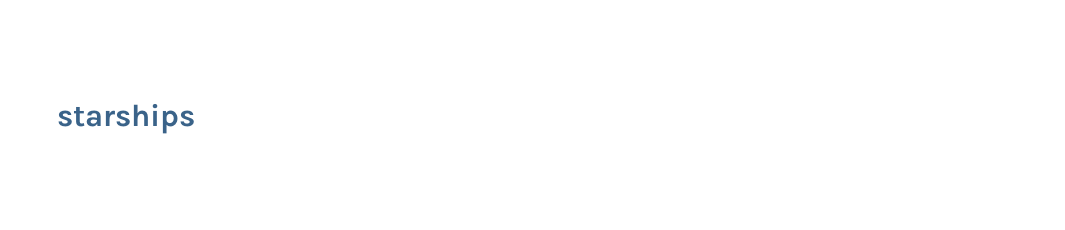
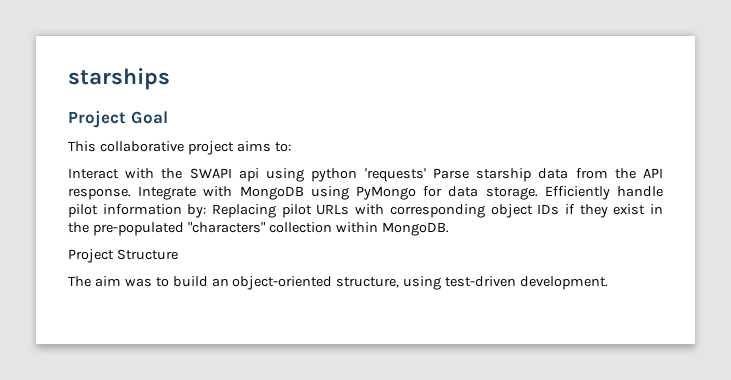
+ Project Goal
+ This collaborative project aims to:
+ Interact with the SWAPI api using python 'requests' Parse starship data from the API response. Integrate with MongoDB using PyMongo for data storage. Efficiently handle pilot information by: Replacing pilot URLs with corresponding object IDs if they exist in the pre-populated "characters" collection within MongoDB.
+ Project Structure
+ The aim was to build an object-oriented structure, using test-driven development.

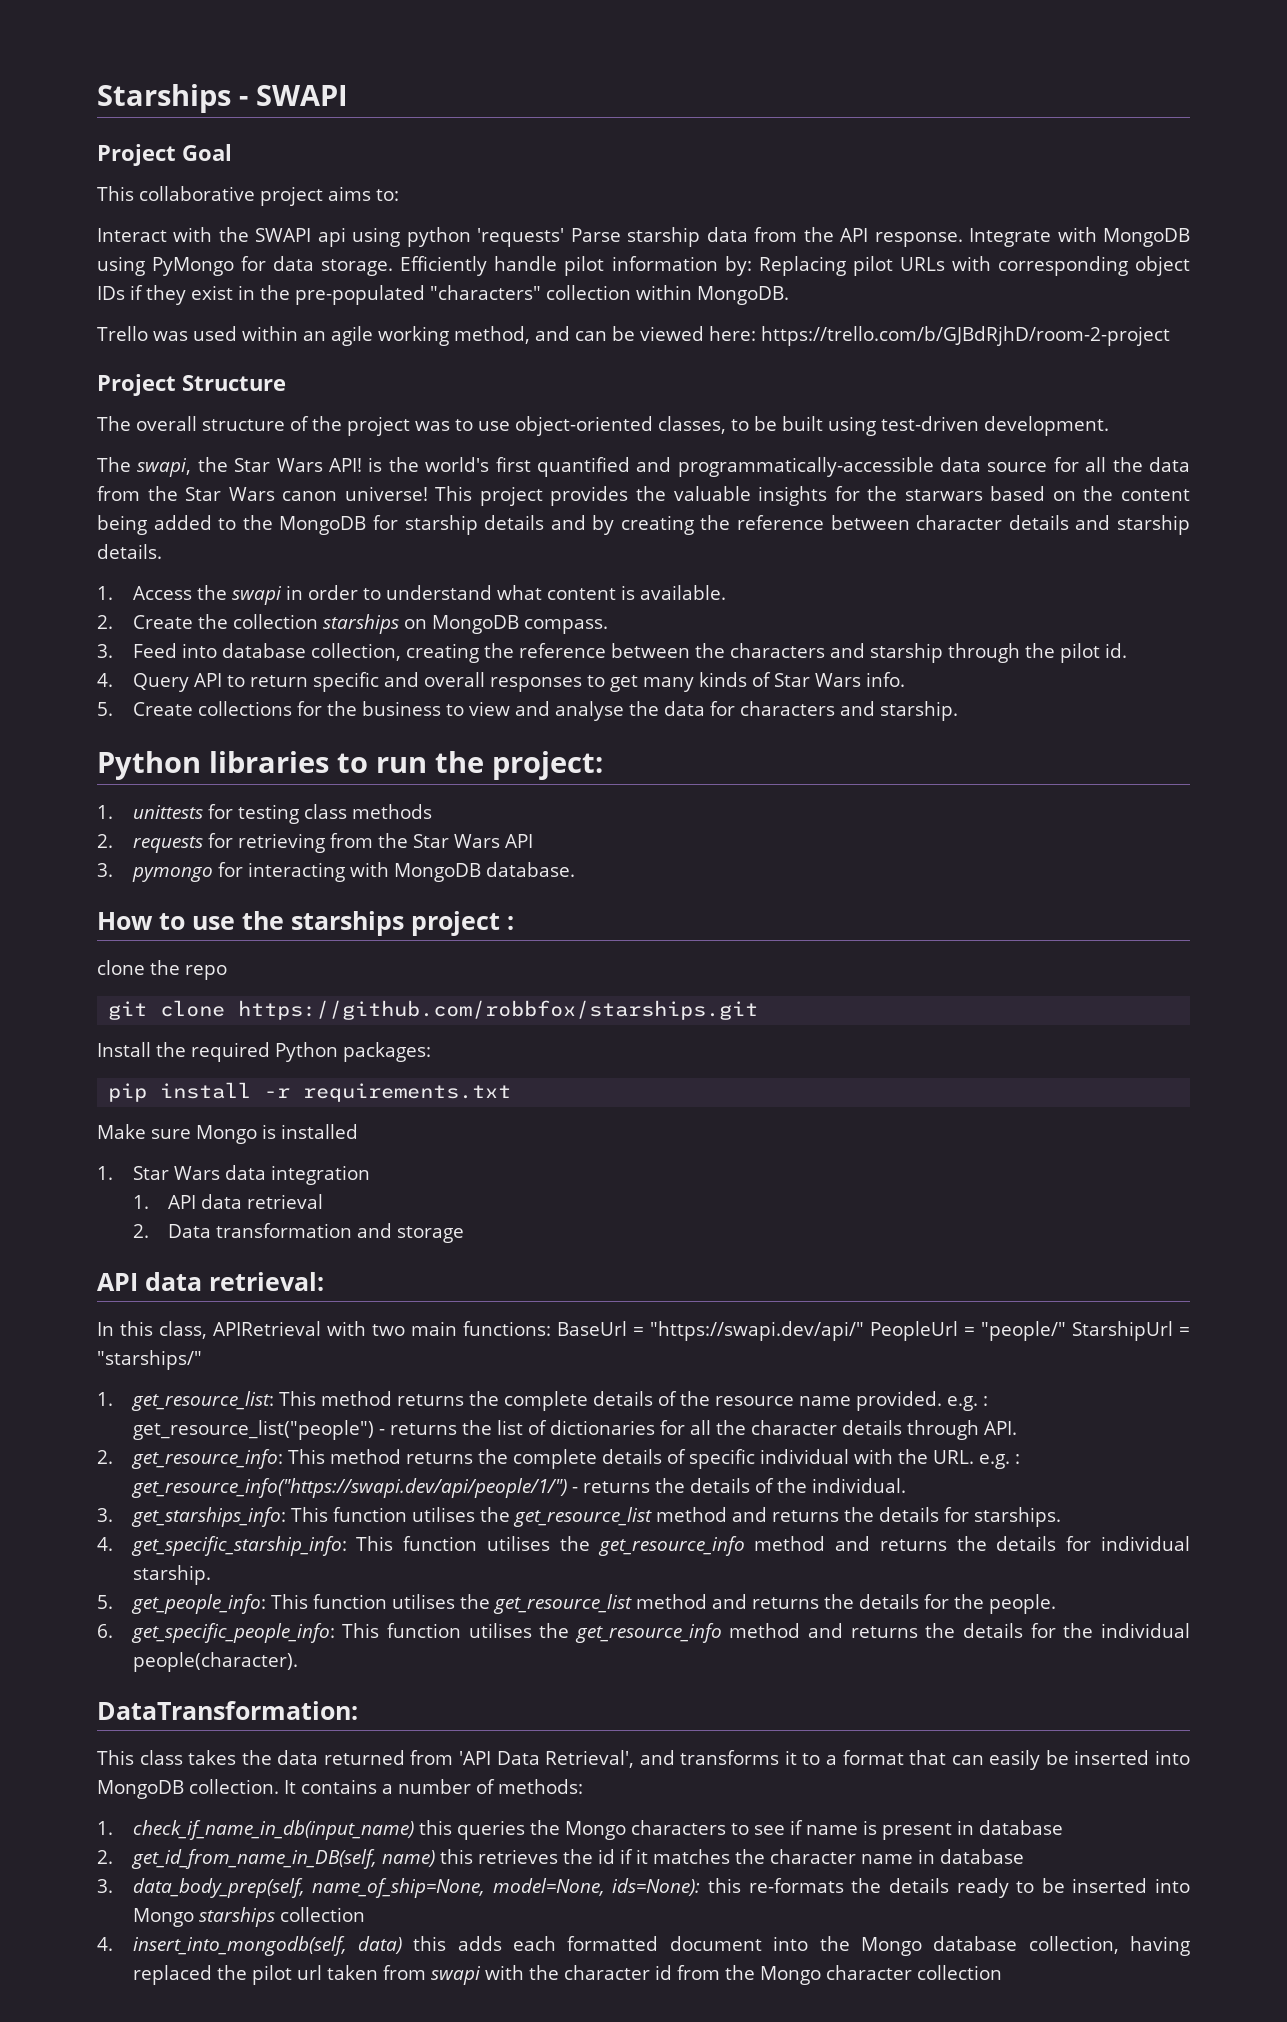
- starships
+ Starships - SWAPI
+ Trello was used within an agile working method, and can be viewed here: https://trello.com/b/GJBdRjhD/room-2-project
  Project Structure
- The aim was to build an object-oriented structure, using test-driven development.
+ The overall structure of the project was to use object-oriented classes, to be built using test-driven development.
+ The swapi, the Star Wars API! is the world's first quantified and programmatically-accessible data source for all the data from the Star Wars canon universe! This project provides the valuable insights for the starwars based on the content being added to the MongoDB for starship details and by creating the reference between character details and starship details.
+ 1. Access the swapi in order to understand what content is available.
+ 2. Create the collection starships on MongoDB compass.
+ 3. Feed into database collection, creating the reference between the characters and starship through the pilot id.
+ 4. Query API to return specific and overall responses to get many kinds of Star Wars info.
+ 5. Create collections for the business to view and analyse the data for characters and starship.
+ Python libraries to run the project:
+ 1. unittests for testing class methods
+ 2. requests for retrieving from the Star Wars API
+ 3. pymongo for interacting with MongoDB database.
+ How to use the starships project :
+ clone the repo
+ git clone https://github.com/robbfox/starships.git
+ Install the required Python packages:
+ pip install -r requirements.txt
+ Make sure Mongo is installed
+ 1. Star Wars data integration
+ 1. API data retrieval
+ 2. Data transformation and storage
+ API data retrieval:
+ In this class, APIRetrieval with two main functions: BaseUrl = "https://swapi.dev/api/" PeopleUrl = "people/" StarshipUrl = "starships/"
+ 1. get_resource_list: This method returns the complete details of the resource name provided. e.g. : get_resource_list("people") - returns the list of dictionaries for all the character details through API.
+ 2. get_resource_info: This method returns the complete details of specific individual with the URL. e.g. : get_resource_info("https://swapi.dev/api/people/1/") - returns the details of the individual.
+ 3. get_starships_info: This function utilises the get_resource_list method and returns the details for starships.
+ 4. get_specific_starship_info: This function utilises the get_resource_info method and returns the details for individual starship.
+ 5. get_people_info: This function utilises the get_resource_list method and returns the details for the people.
+ 6. get_specific_people_info: This function utilises the get_resource_info method and returns the details for the individual people(character).
+ DataTransformation:
+ This class takes the data returned from 'API Data Retrieval', and transforms it to a format that can easily be inserted into MongoDB collection. It contains a number of methods:
+ 1. check_if_name_in_db(input_name) this queries the Mongo characters to see if name is present in database
+ 2. get_id_from_name_in_DB(self, name) this retrieves the id if it matches the character name in database
+ 3. data_body_prep(self, name_of_ship=None, model=None, ids=None): this re-formats the details ready to be inserted into Mongo starships collection
+ 4. insert_into_mongodb(self, data) this adds each formatted document into the Mongo database collection, having replaced the pilot url taken from swapi with the character id from the Mongo character collection

